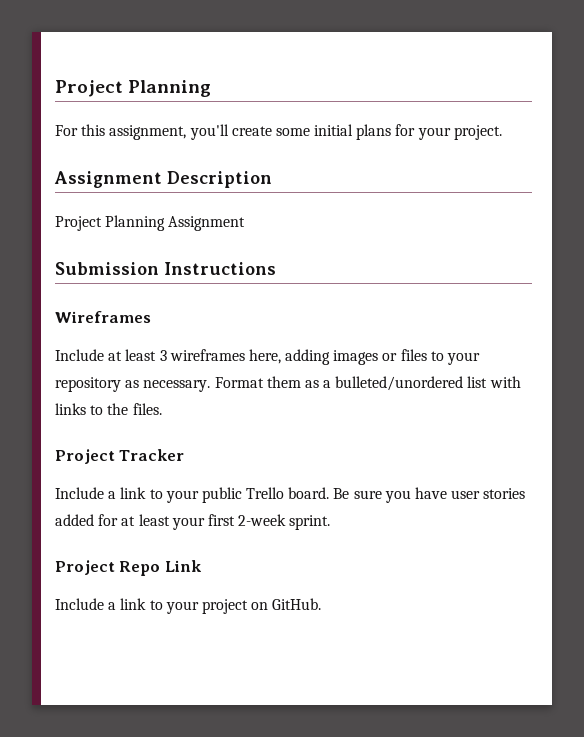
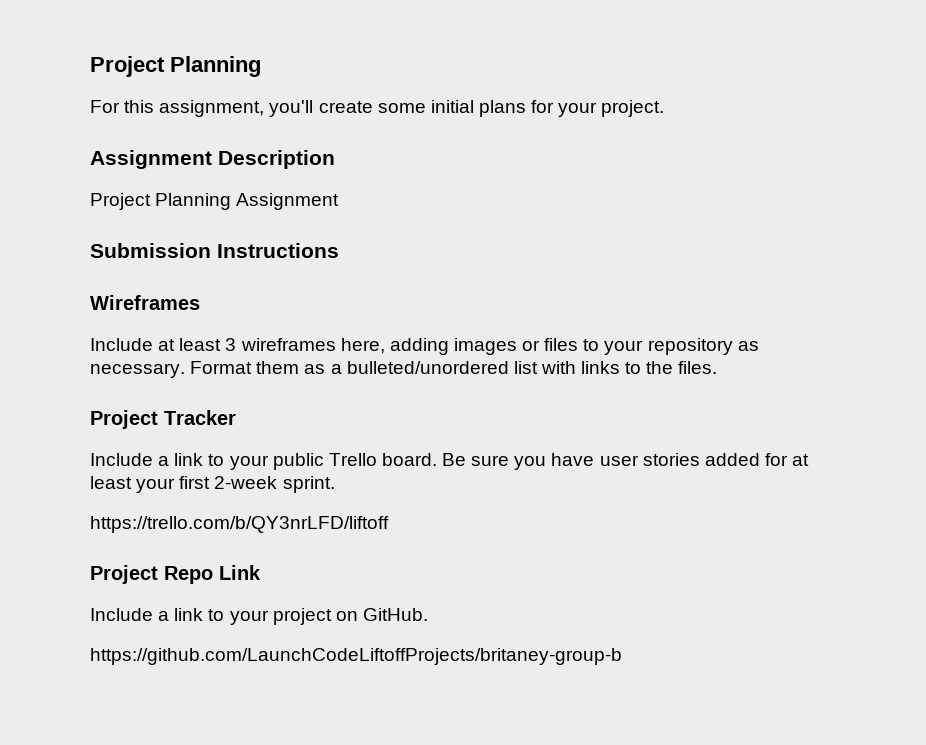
+ https://trello.com/b/QY3nrLFD/liftoff
+ https://github.com/LaunchCodeLiftoffProjects/britaney-group-b

